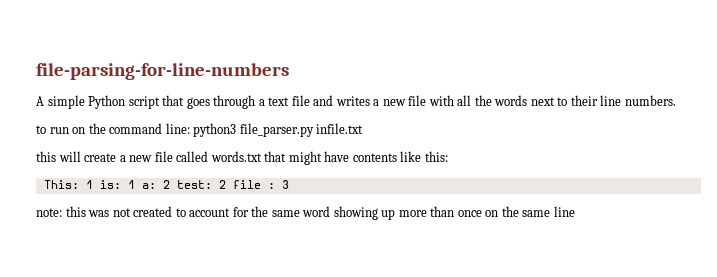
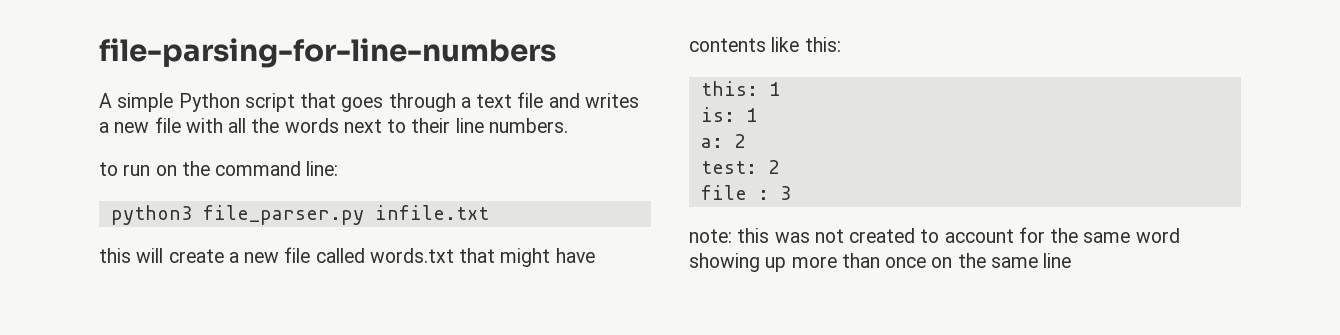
- to run on the command line: python3 file_parser.py infile.txt
+ to run on the command line:
+ python3 file_parser.py infile.txt
- This: 1 is: 1 a: 2 test: 2 file : 3
+ this: 1
+ is: 1
+ a: 2
+ test: 2
+ file : 3

